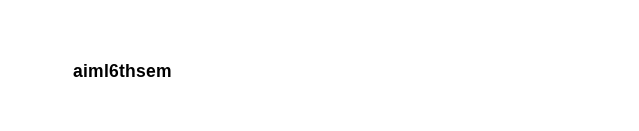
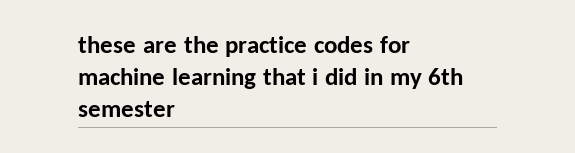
- aiml6thsem
+ these are the practice codes for machine learning that i did in my 6th semester

